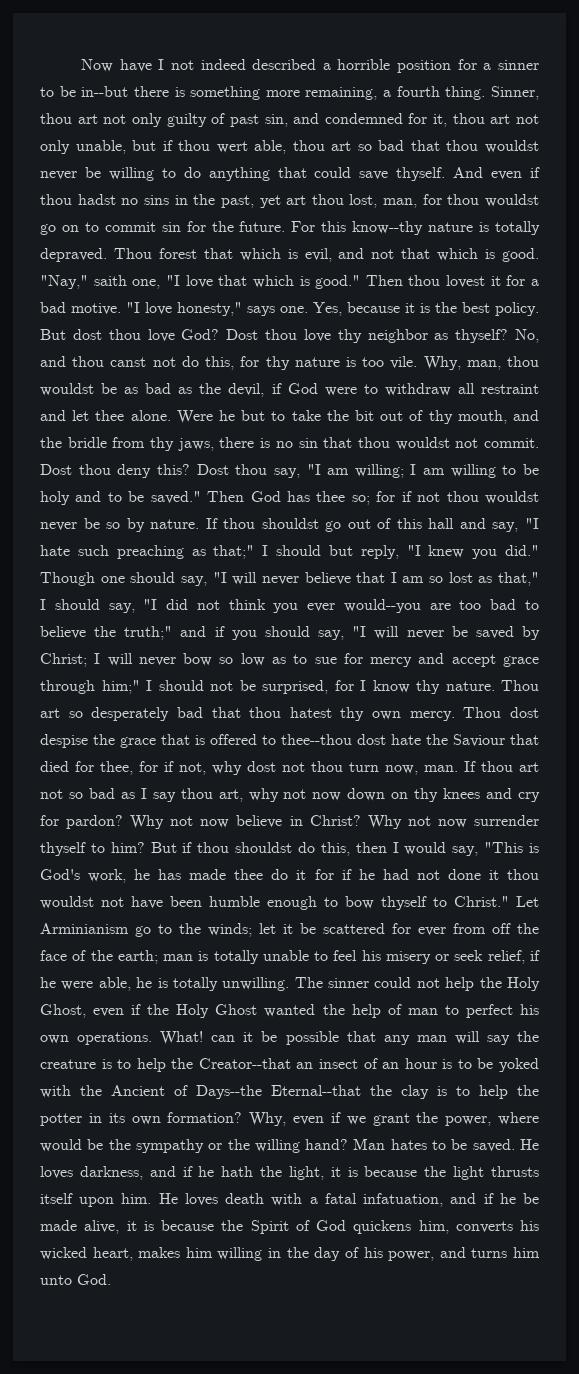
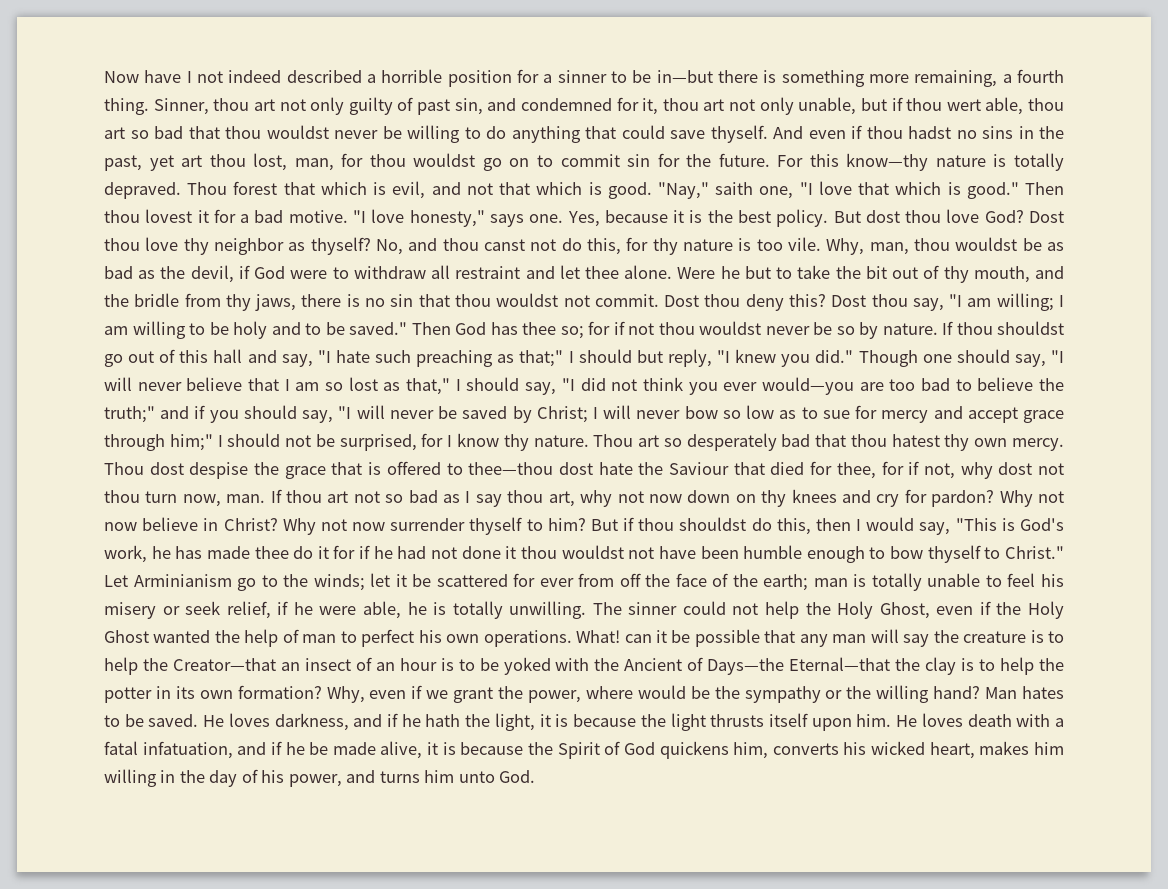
- Now have I not indeed described a horrible position for a sinner to be in--but there is something more remaining, a fourth thing.
+ Now have I not indeed described a horrible position for a sinner to be in—but there is something more remaining, a fourth thing.
- For this know--thy nature is totally depraved.
+ For this know—thy nature is totally depraved.
- Though one should say, "I will never believe that I am so lost as that," I should say, "I did not think you ever would--you are too bad to believe the truth;"
+ Though one should say, "I will never believe that I am so lost as that," I should say, "I did not think you ever would—you are too bad to believe the truth;"
- Thou dost despise the grace that is offered to thee--thou dost hate the Saviour that died for thee, for if not, why dost not thou turn now, man.
+ Thou dost despise the grace that is offered to thee—thou dost hate the Saviour that died for thee, for if not, why dost not thou turn now, man.
- What! can it be possible that any man will say the creature is to help the Creator--that an insect of an hour is to be yoked with the Ancient of Days--the Eternal--that the clay is to help the potter in its own formation?
+ What! can it be possible that any man will say the creature is to help the Creator—that an insect of an hour is to be yoked with the Ancient of Days—the Eternal—that the clay is to help the potter in its own formation?

